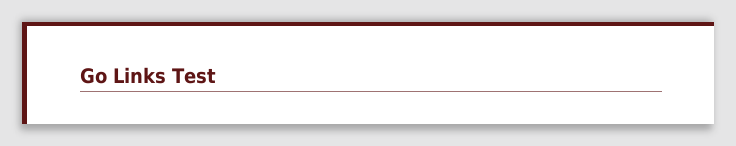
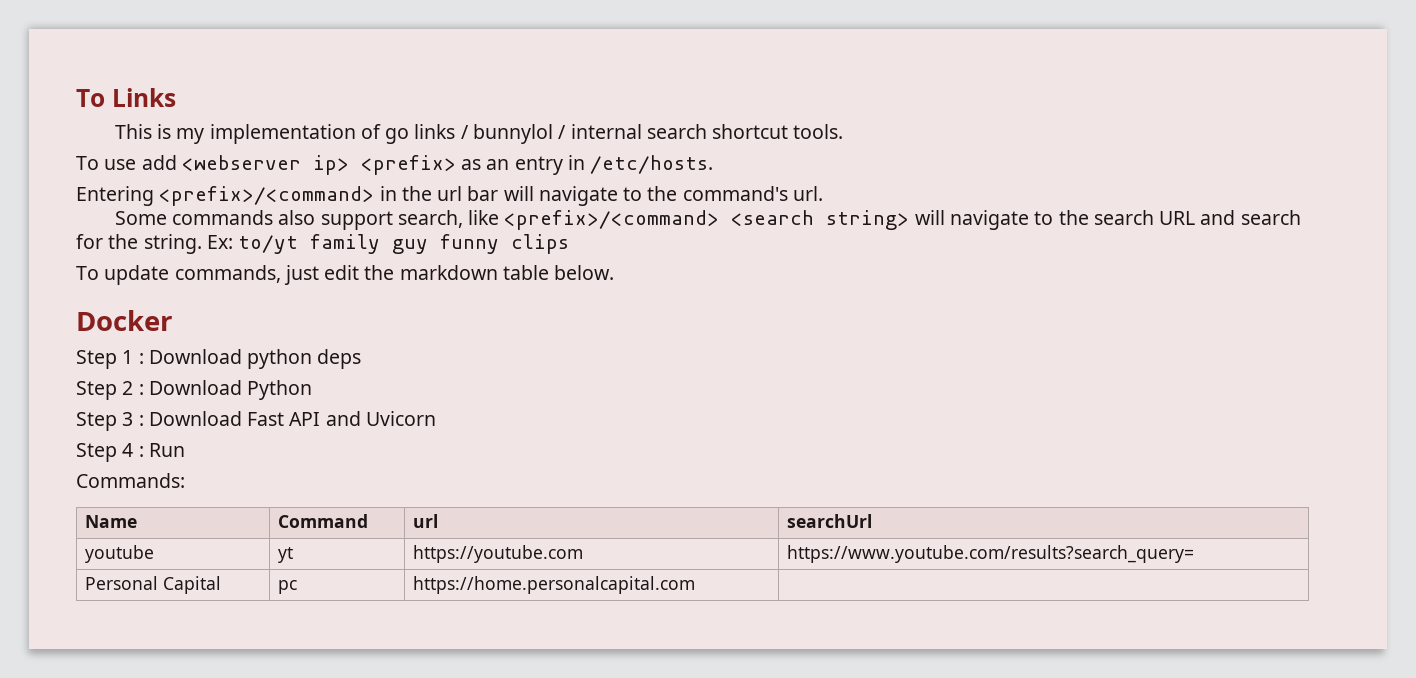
- Go Links Test
+ To Links
+ This is my implementation of go links / bunnylol / internal search shortcut tools.
+ To use add <webserver ip> <prefix> as an entry in /etc/hosts.
+ Entering <prefix>/<command> in the url bar will navigate to the command's url.
+ Some commands also support search, like <prefix>/<command> <search string> will navigate to the search URL and search for the string. Ex: to/yt family guy funny clips
+ To update commands, just edit the markdown table below.
+ Docker
+ Step 1 : Download python deps
+ Step 2 : Download Python
+ Step 3 : Download Fast API and Uvicorn
+ Step 4 : Run
+ Commands:
+ Name | Command | url | searchUrl
+ youtube | yt | https://youtube.com | https://www.youtube.com/results?search_query=
+ Personal Capital | pc | https://home.personalcapital.com |

